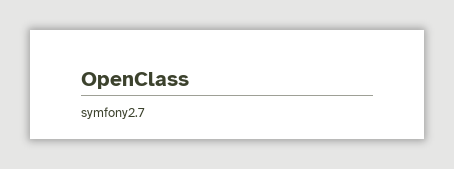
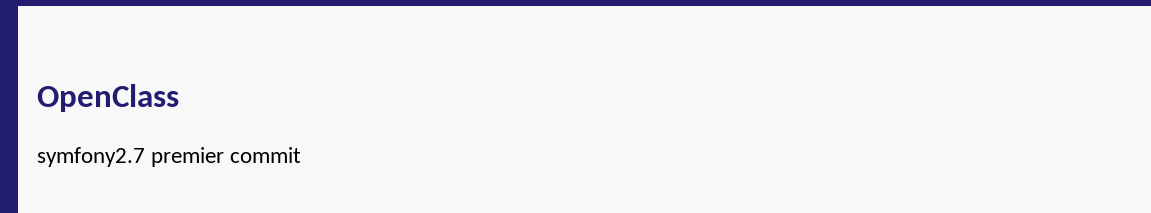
- symfony2.7
+ symfony2.7 premier commit

